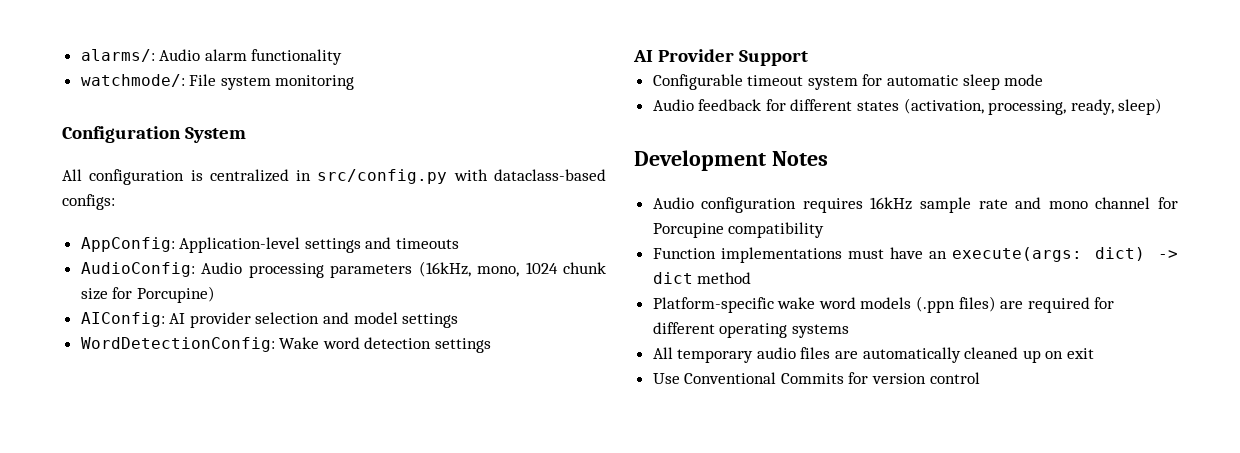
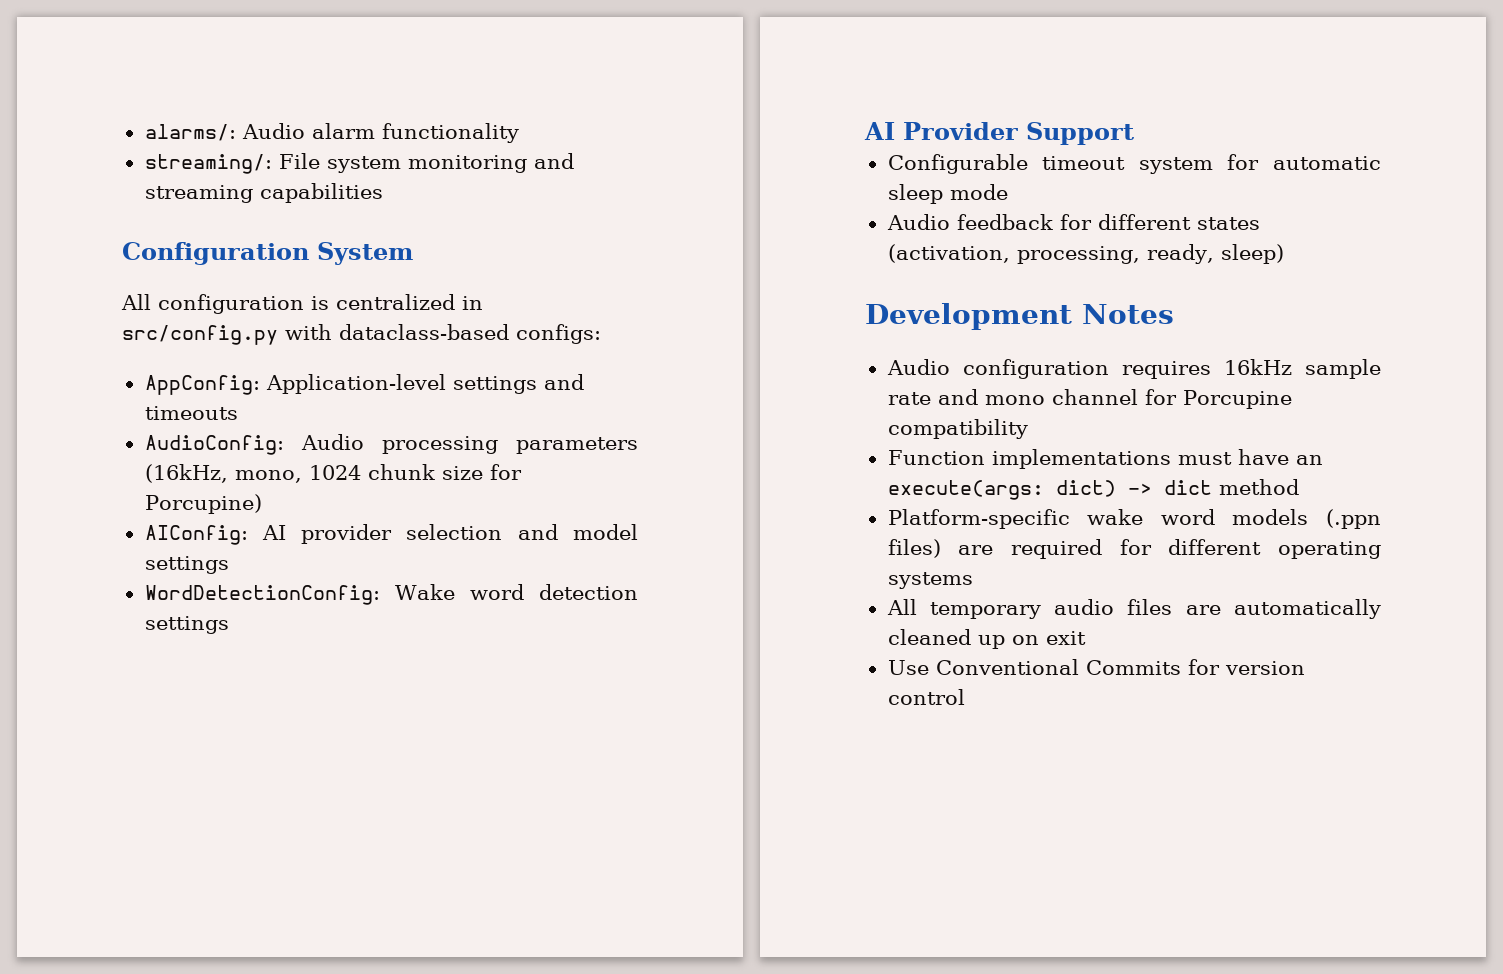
- watchmode/: File system monitoring
+ streaming/: File system monitoring and streaming capabilities

